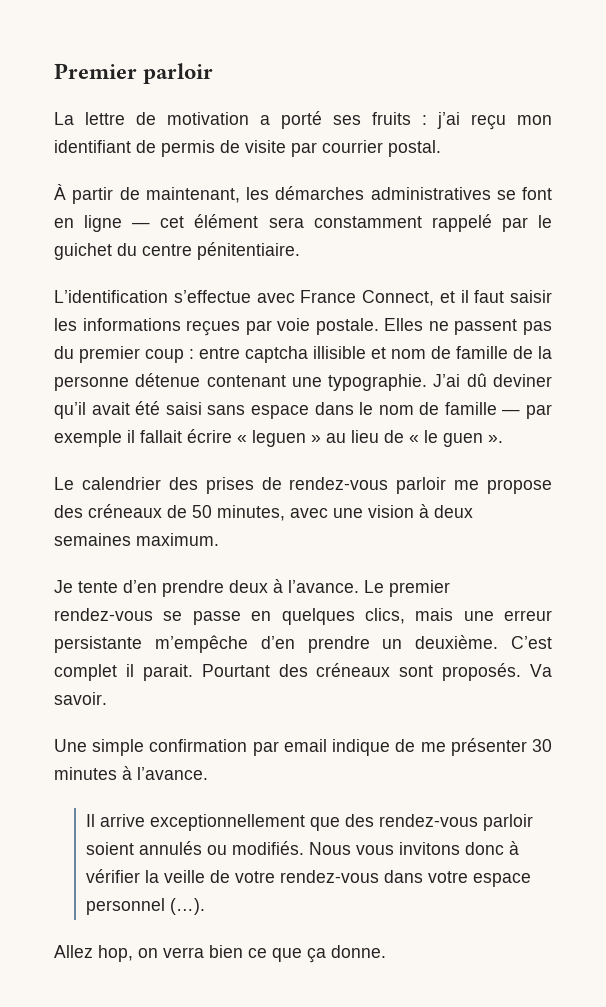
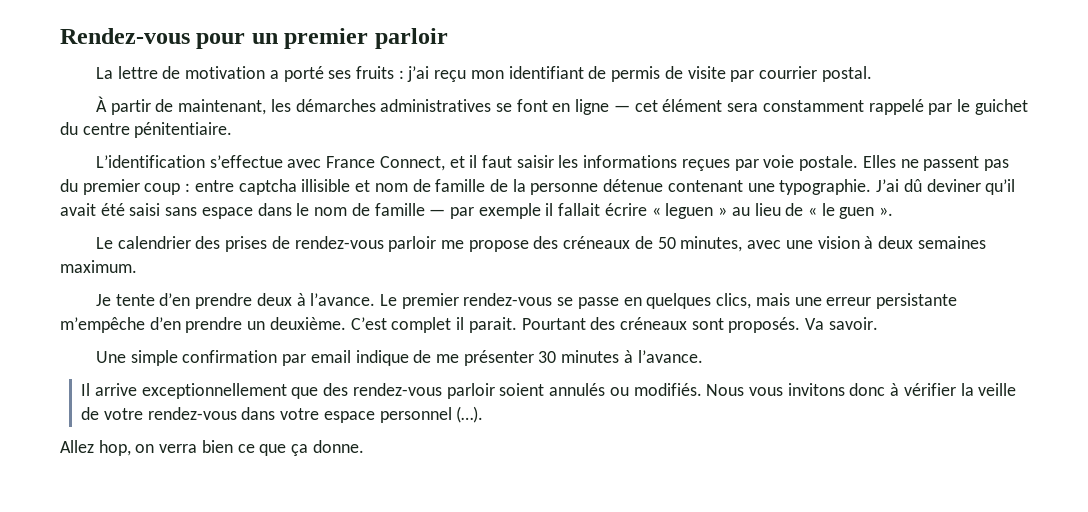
- Premier parloir
+ Rendez-vous pour un premier parloir

